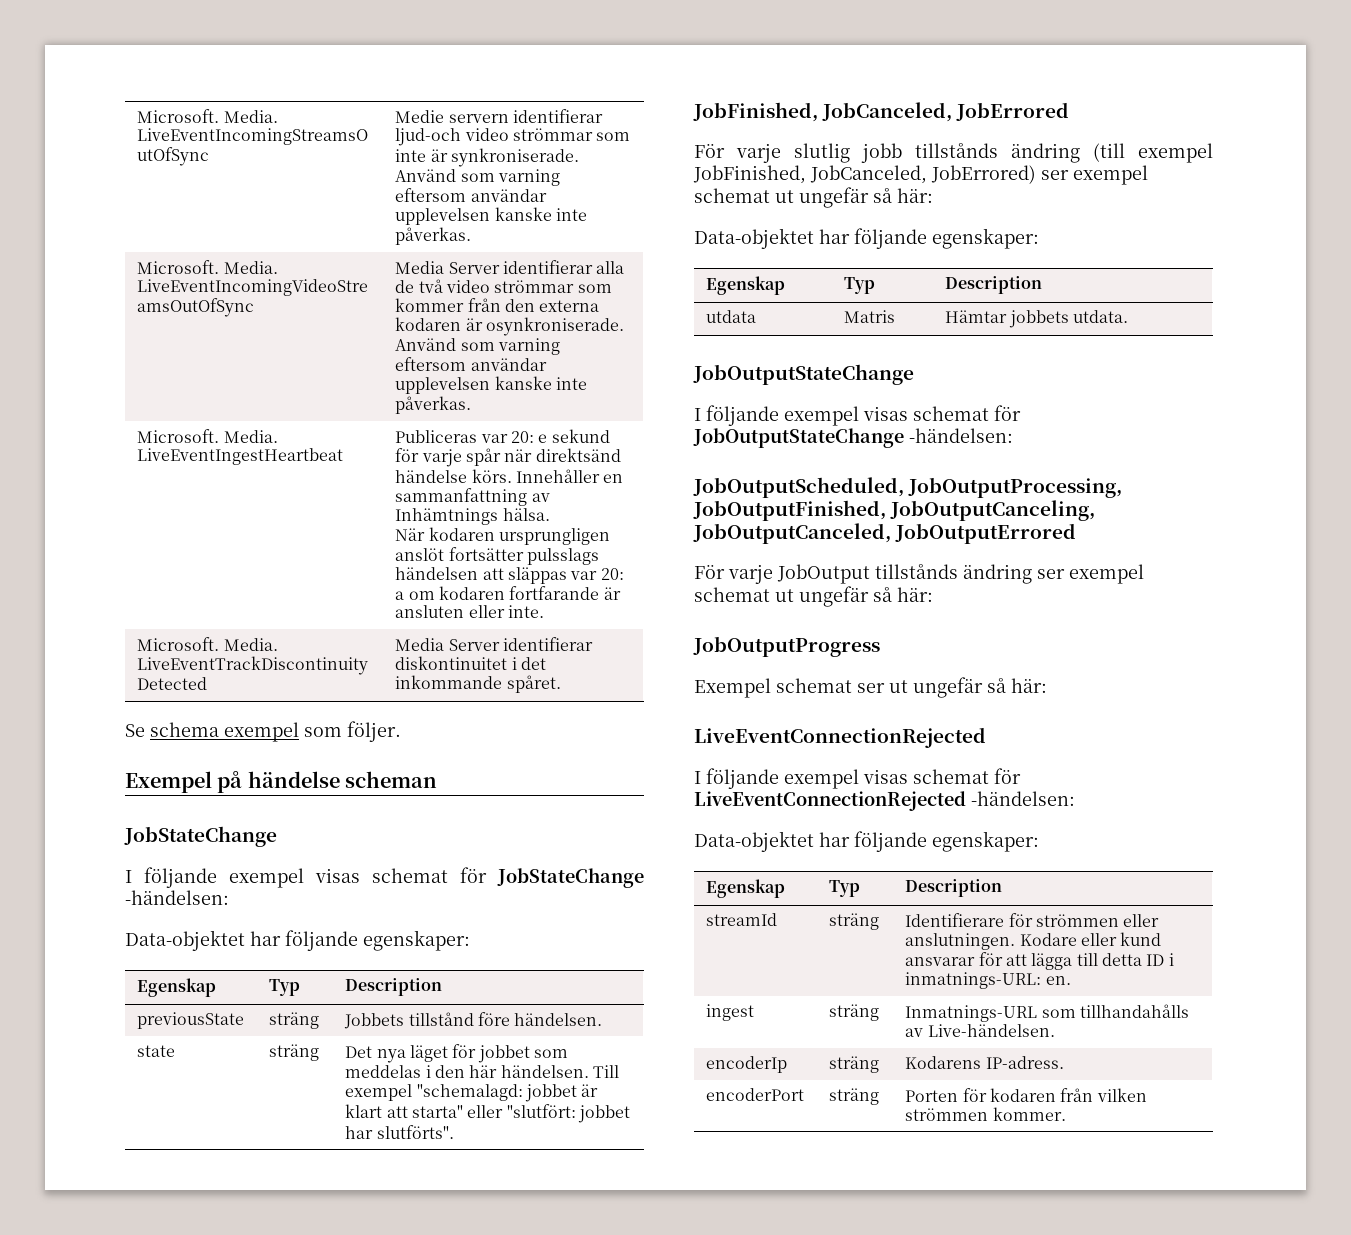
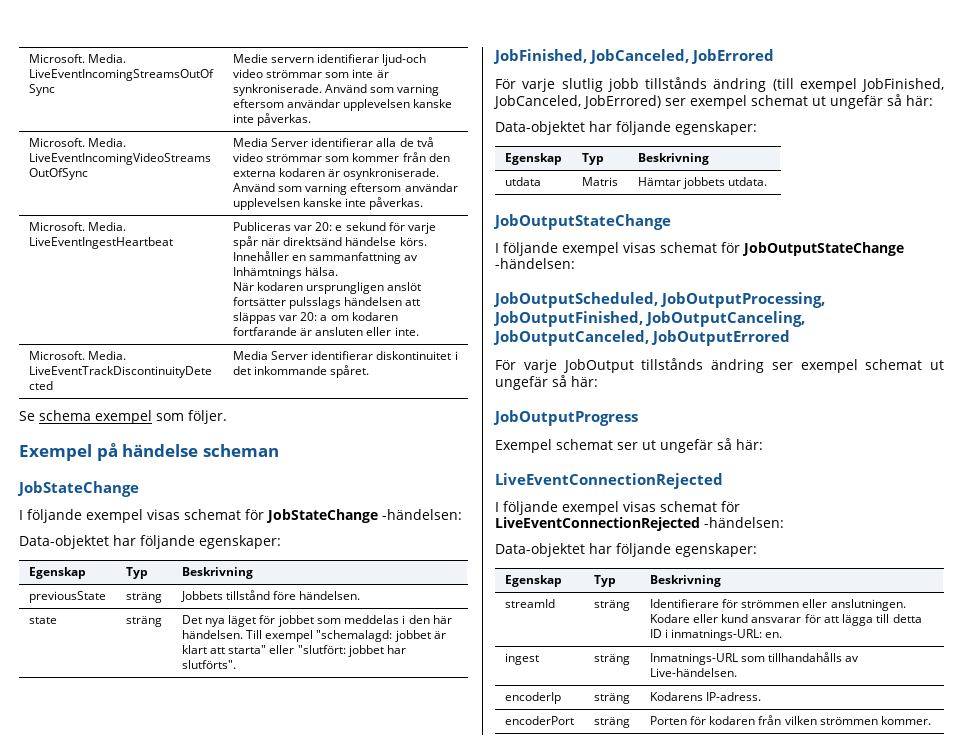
  I följande exempel visas schemat för JobStateChange -händelsen:
  Data-objektet har följande egenskaper:
- Egenskap | Typ | Description
+ Egenskap | Typ | Beskrivning
  För varje slutlig jobb tillstånds ändring (till exempel JobFinished, JobCanceled, JobErrored) ser exempel schemat ut ungefär så här:
  Data-objektet har följande egenskaper:
- Egenskap | Typ | Description
+ Egenskap | Typ | Beskrivning
  I följande exempel visas schemat för LiveEventConnectionRejected -händelsen:
  Data-objektet har följande egenskaper:
- Egenskap | Typ | Description
+ Egenskap | Typ | Beskrivning

